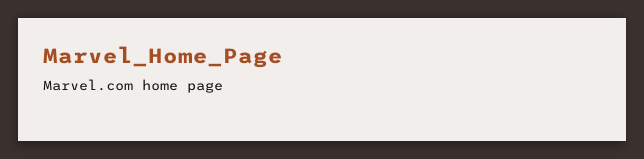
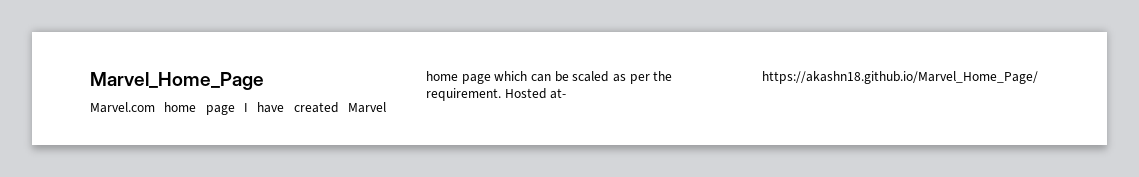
- Marvel.com home page
+ Marvel.com home page I have created Marvel home page which can be scaled as per the requirement. Hosted at- https://akashn18.github.io/Marvel_Home_Page/

